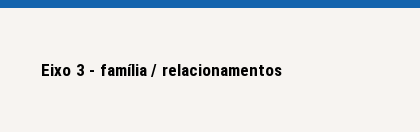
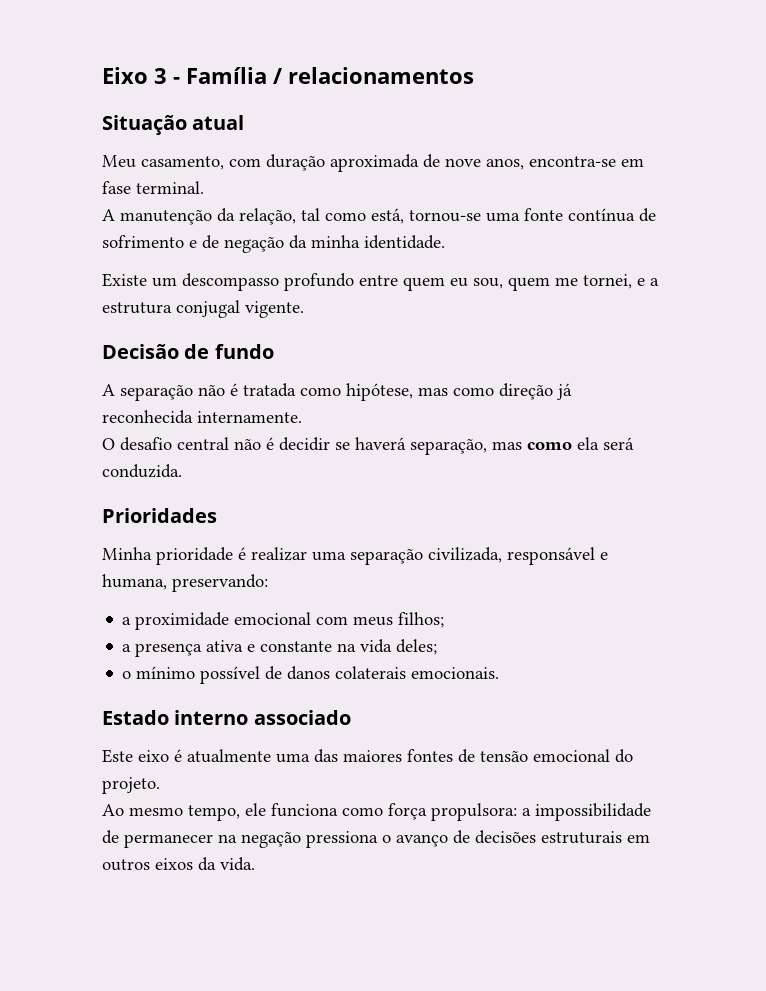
- Eixo 3 - família / relacionamentos
+ Eixo 3 - Família / relacionamentos
+ Situação atual
+ Meu casamento, com duração aproximada de nove anos, encontra-se em fase terminal.
+ A manutenção da relação, tal como está, tornou-se uma fonte contínua de sofrimento e de negação da minha identidade.
+ Existe um descompasso profundo entre quem eu sou, quem me tornei, e a estrutura conjugal vigente.
+ Decisão de fundo
+ A separação não é tratada como hipótese, mas como direção já reconhecida internamente.
+ O desafio central não é decidir se haverá separação, mas como ela será conduzida.
+ Prioridades
+ Minha prioridade é realizar uma separação civilizada, responsável e humana, preservando:
+ a proximidade emocional com meus filhos;
+ a presença ativa e constante na vida deles;
+ o mínimo possível de danos colaterais emocionais.
+ Estado interno associado
+ Este eixo é atualmente uma das maiores fontes de tensão emocional do projeto.
+ Ao mesmo tempo, ele funciona como força propulsora: a impossibilidade de permanecer na negação pressiona o avanço de decisões estruturais em outros eixos da vida.

